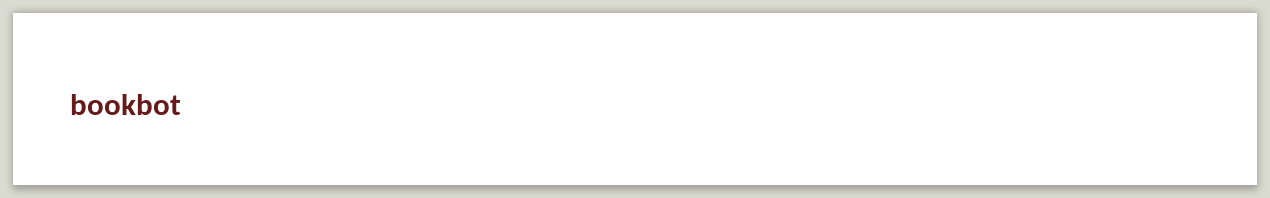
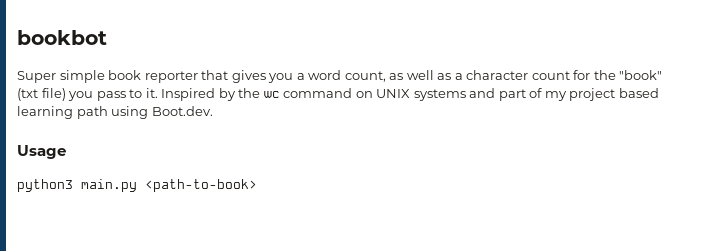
+ Super simple book reporter that gives you a word count, as well as a character count for the "book" (txt file) you pass to it. Inspired by the wc command on UNIX systems and part of my project based learning path using Boot.dev.
+ Usage
+ python3 main.py <path-to-book>

